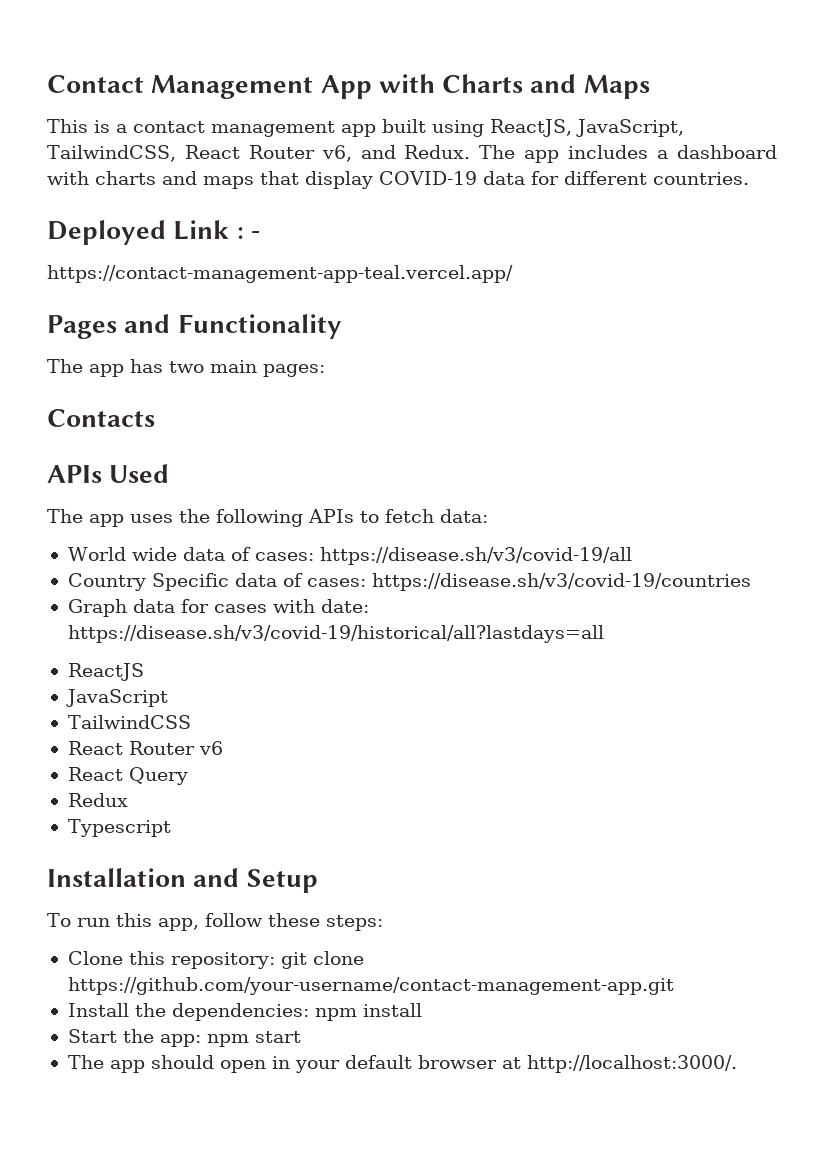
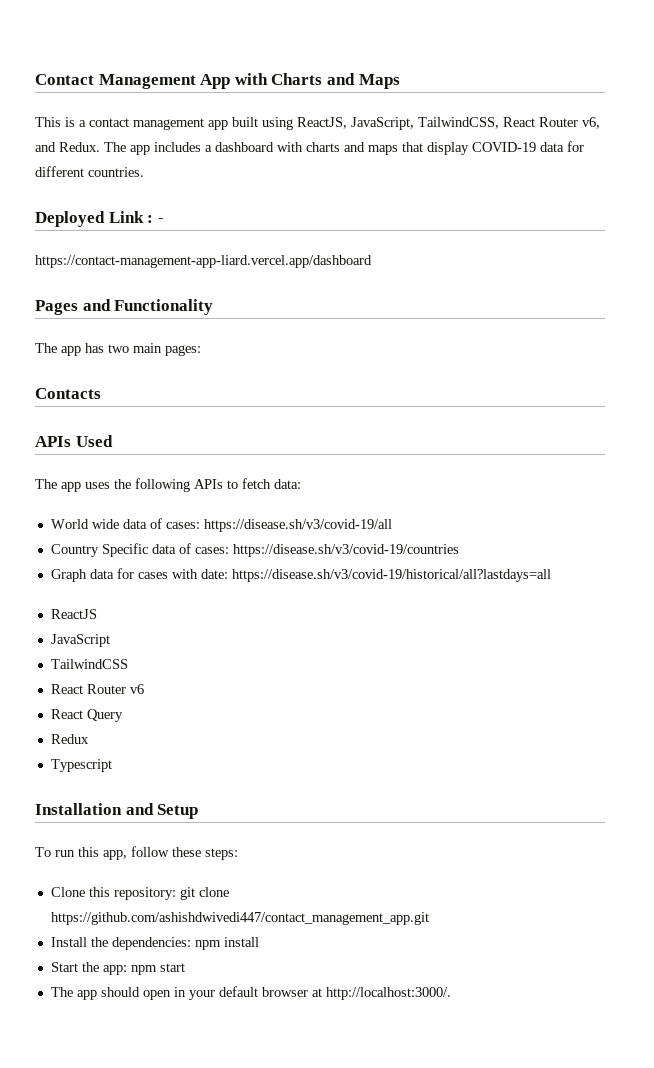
- https://contact-management-app-teal.vercel.app/
+ https://contact-management-app-liard.vercel.app/dashboard
- Clone this repository: git clone https://github.com/your-username/contact-management-app.git
+ Clone this repository: git clone https://github.com/ashishdwivedi447/contact_management_app.git

